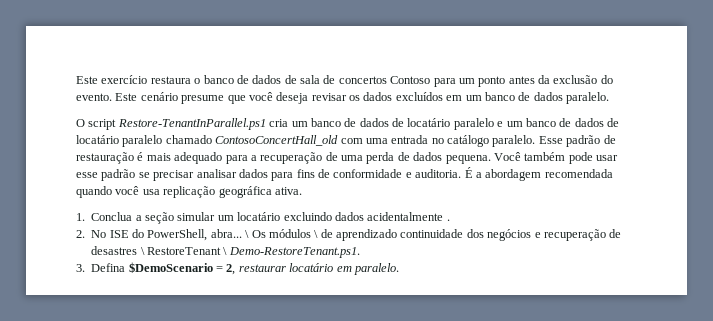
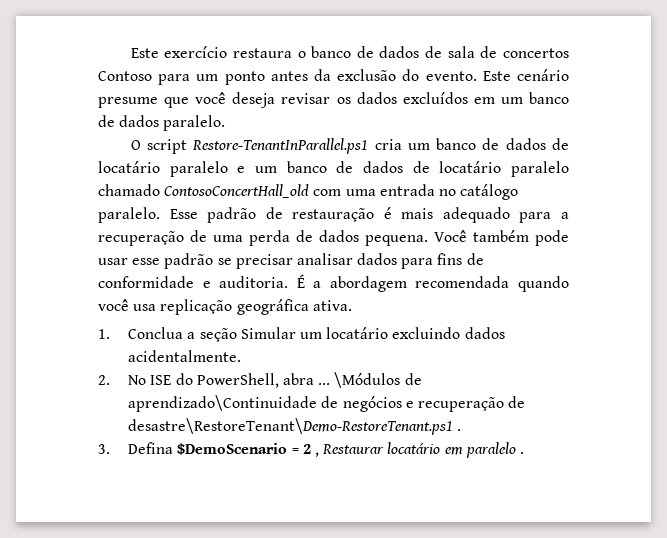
- 1. Conclua a seção simular um locatário excluindo dados acidentalmente .
+ 1. Conclua a seção Simular um locatário excluindo dados acidentalmente.
- 2. No ISE do PowerShell, abra... \ Os módulos \ de aprendizado continuidade dos negócios e recuperação de desastres \ RestoreTenant \ Demo-RestoreTenant.ps1.
- 3. Defina $DemoScenario = 2, restaurar locatário em paralelo.
+ 2. No ISE do PowerShell, abra ... \Módulos de aprendizado\Continuidade de negócios e recuperação de desastre\RestoreTenant\Demo-RestoreTenant.ps1 .
+ 3. Defina $DemoScenario = 2 , Restaurar locatário em paralelo .

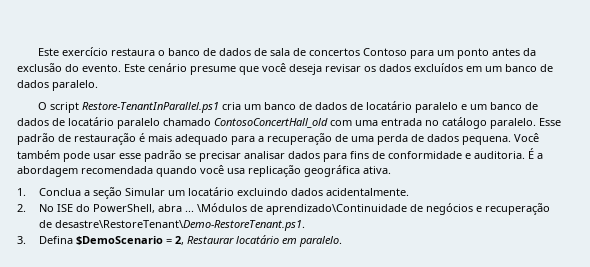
- \Módulos de aprendizado\Continuidade de negócios e recuperação de desastre\RestoreTenant\Demo-RestoreTenant.ps1 .
+ \Módulos de aprendizado\Continuidade de negócios e recuperação de desastre\RestoreTenant\Demo-RestoreTenant.ps1.
- 3. Defina $DemoScenario = 2 , Restaurar locatário em paralelo .
+ 3. Defina $DemoScenario = 2, Restaurar locatário em paralelo.

